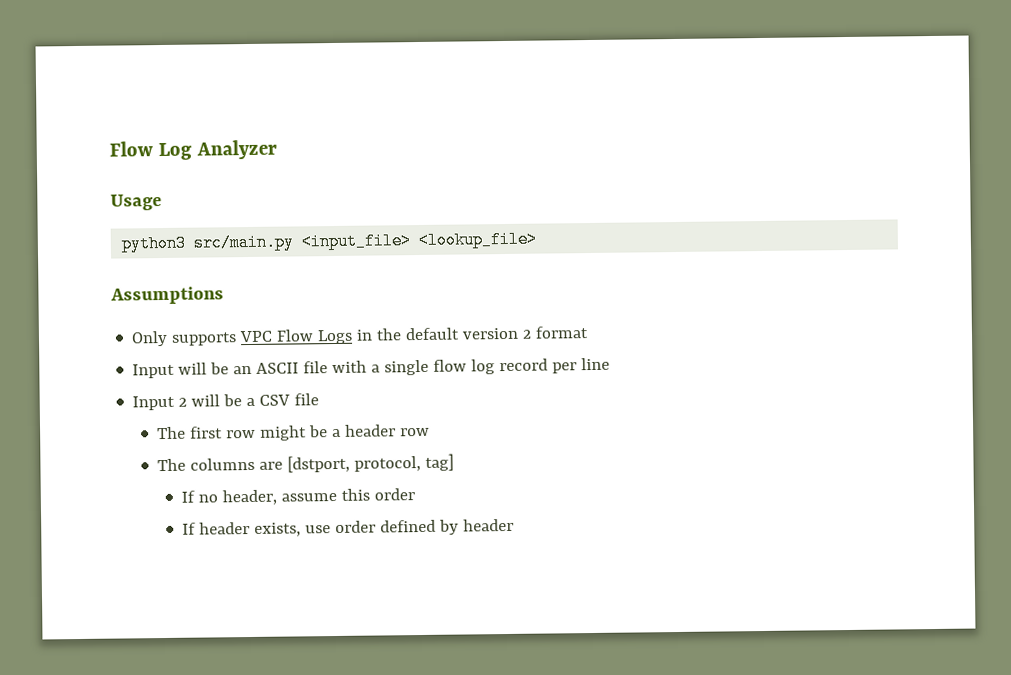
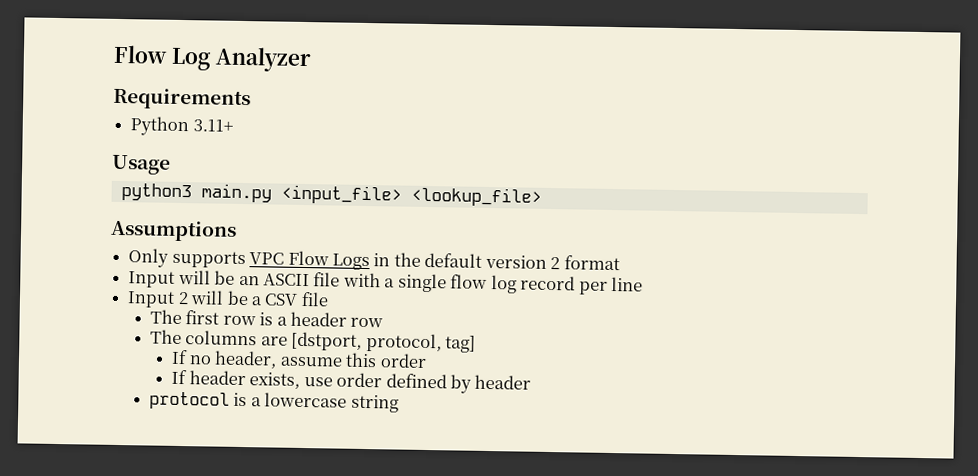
+ Requirements
+ Python 3.11+
- python3 src/main.py <input_file> <lookup_file>
+ python3 main.py <input_file> <lookup_file>
- The first row might be a header row
+ The first row is a header row
+ protocol is a lowercase string

